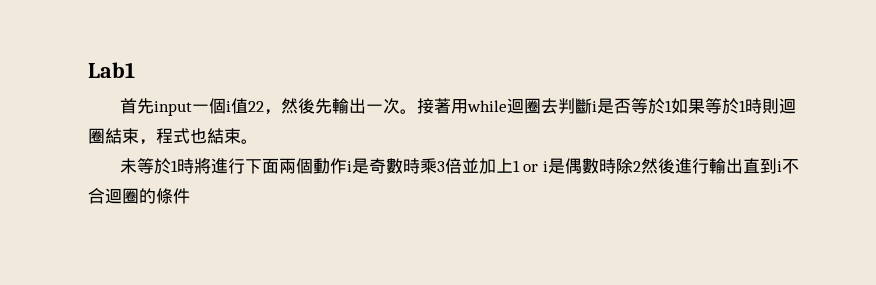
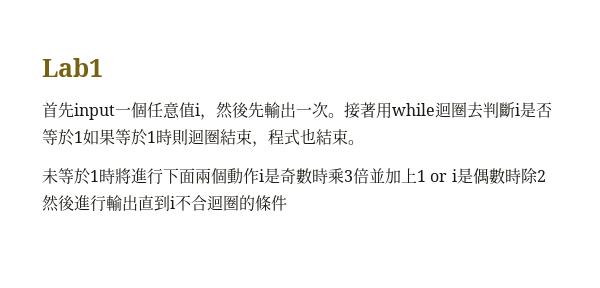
- 首先input一個i值22，然後先輸出一次。
+ 首先input一個任意值i，然後先輸出一次。

